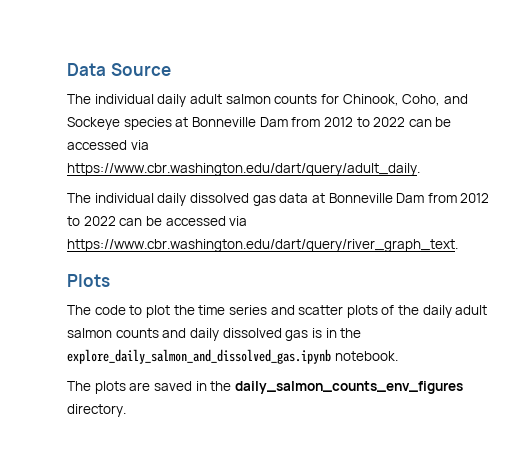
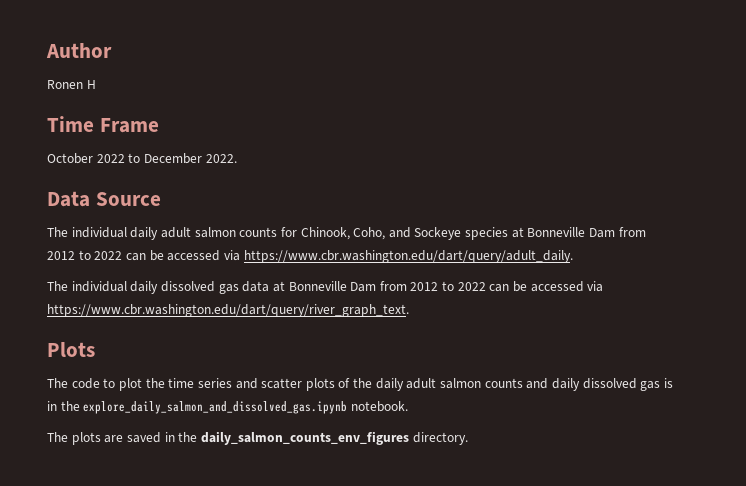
+ Author
+ Ronen H
+ Time Frame
+ October 2022 to December 2022.

